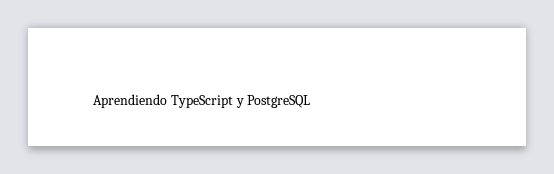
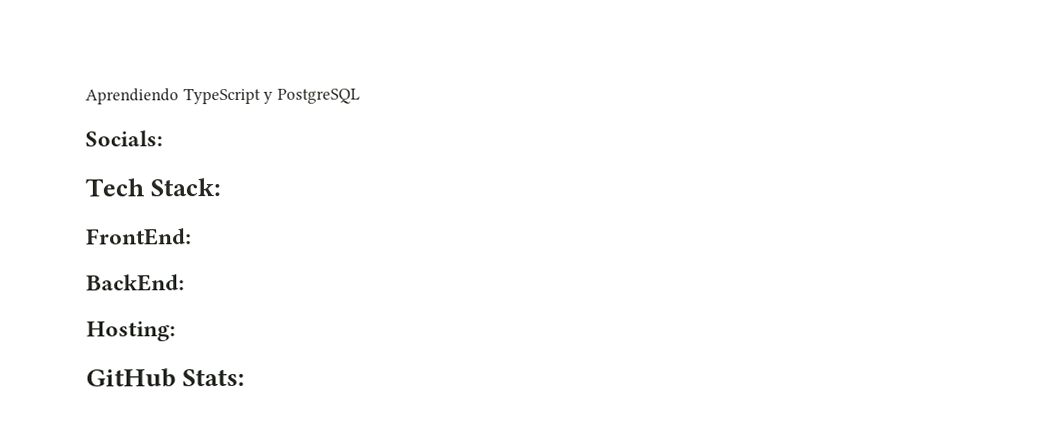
+ Socials:
+ Tech Stack:
+ FrontEnd:
+ BackEnd:
+ Hosting:
+ GitHub Stats:

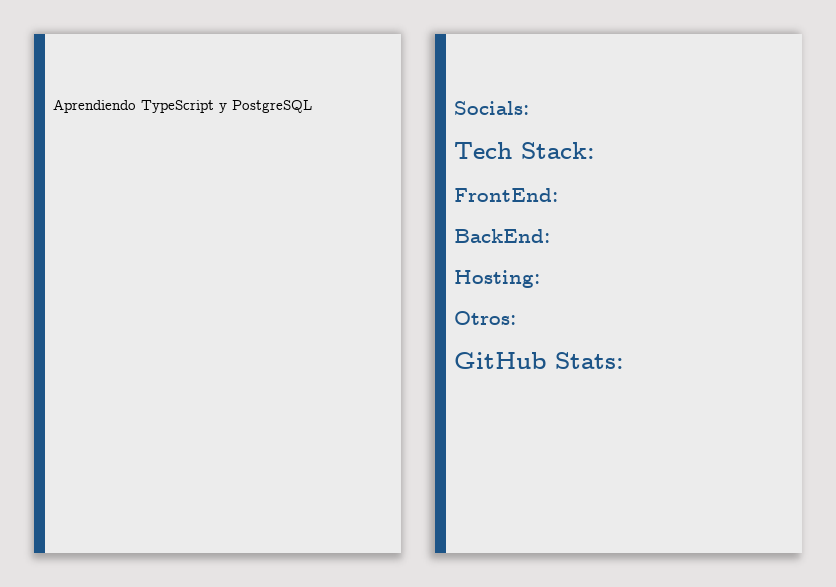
+ Otros:

